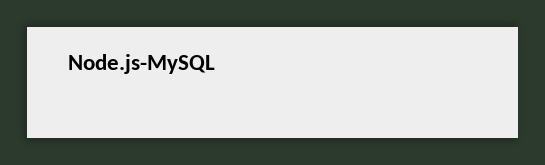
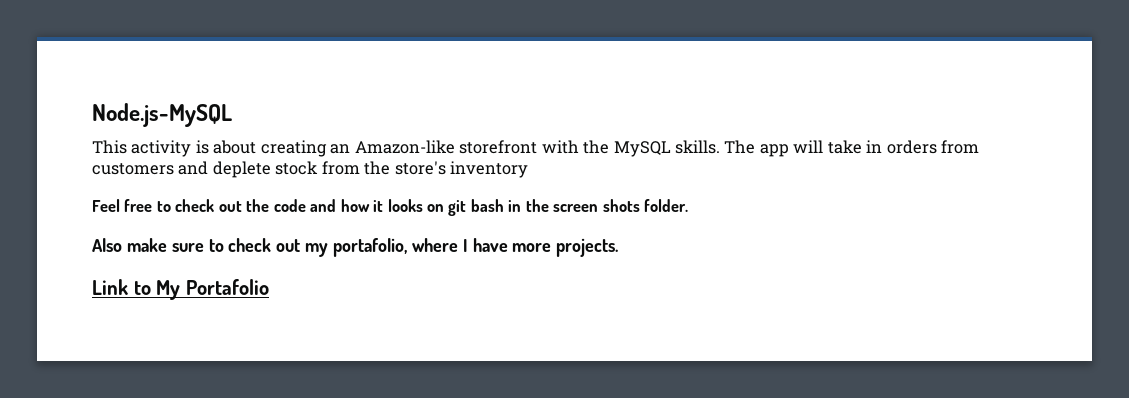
+ This activity is about creating an Amazon-like storefront with the MySQL skills. The app will take in orders from customers and deplete stock from the store's inventory
+ Feel free to check out the code and how it looks on git bash in the screen shots folder.
+ Also make sure to check out my portafolio, where I have more projects.
+ Link to My Portafolio

